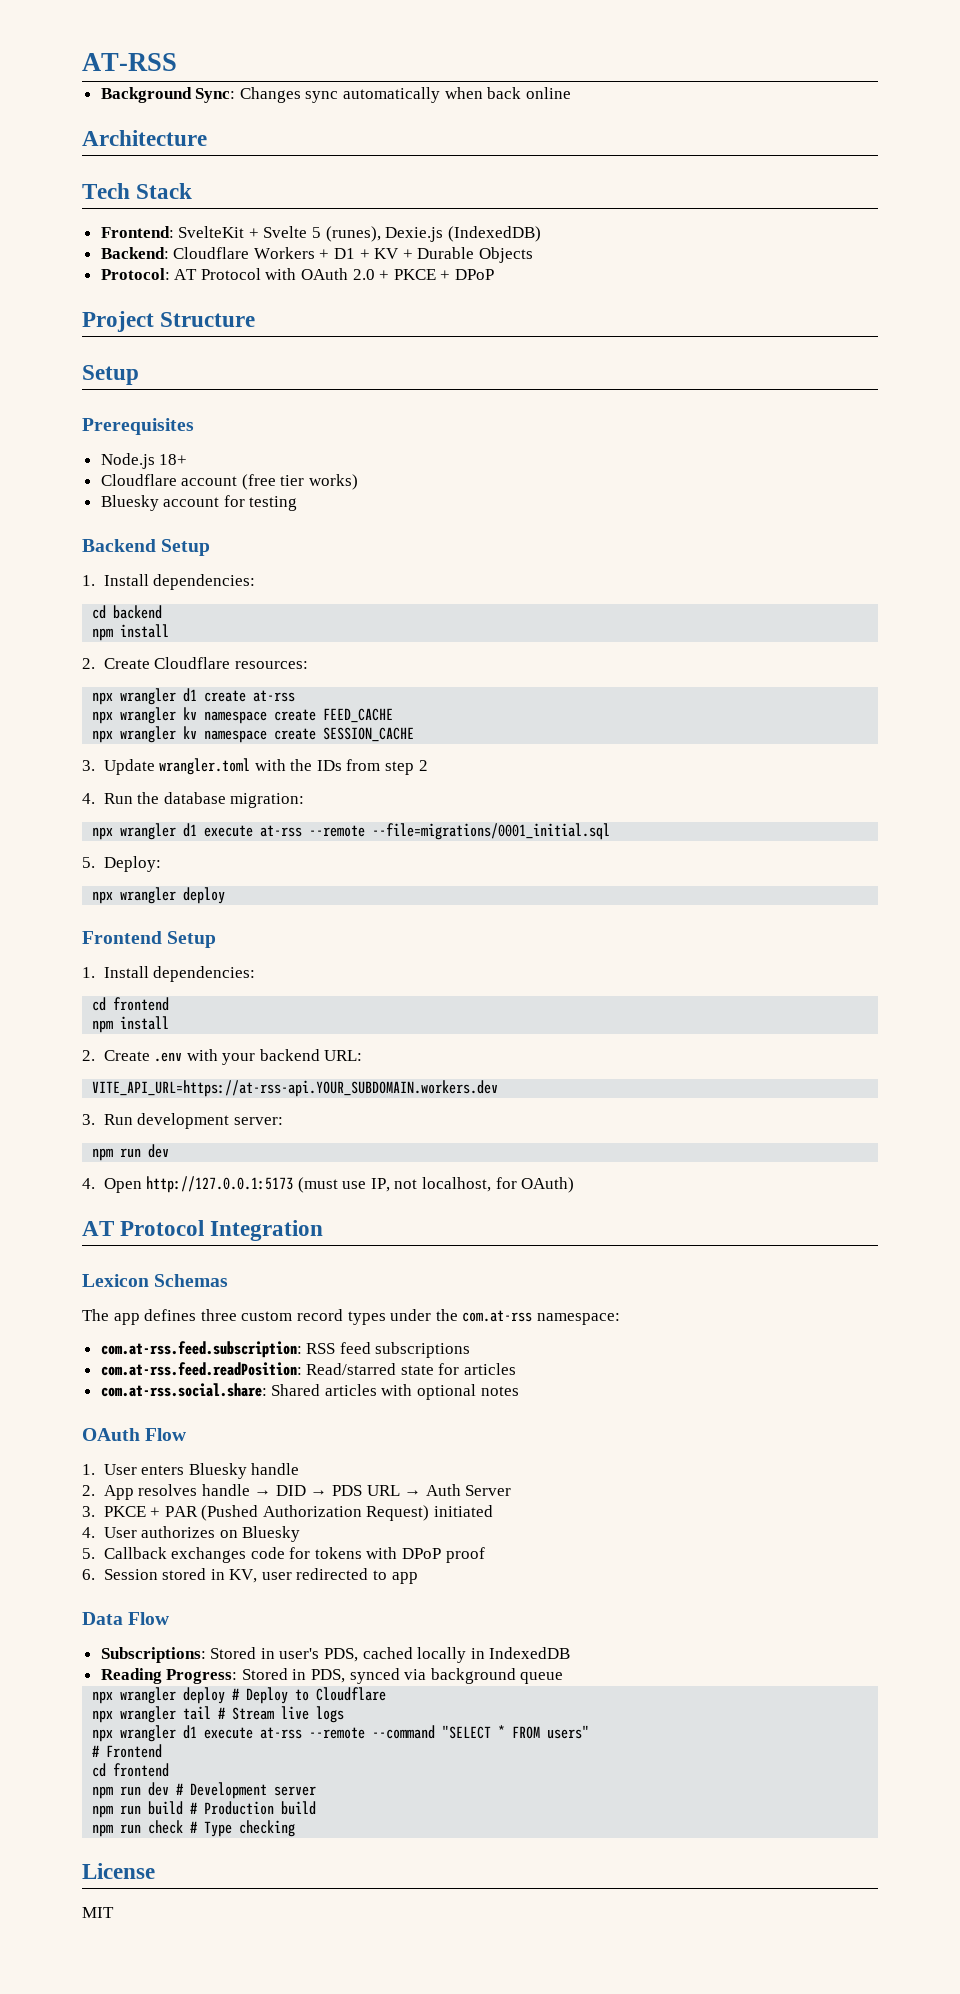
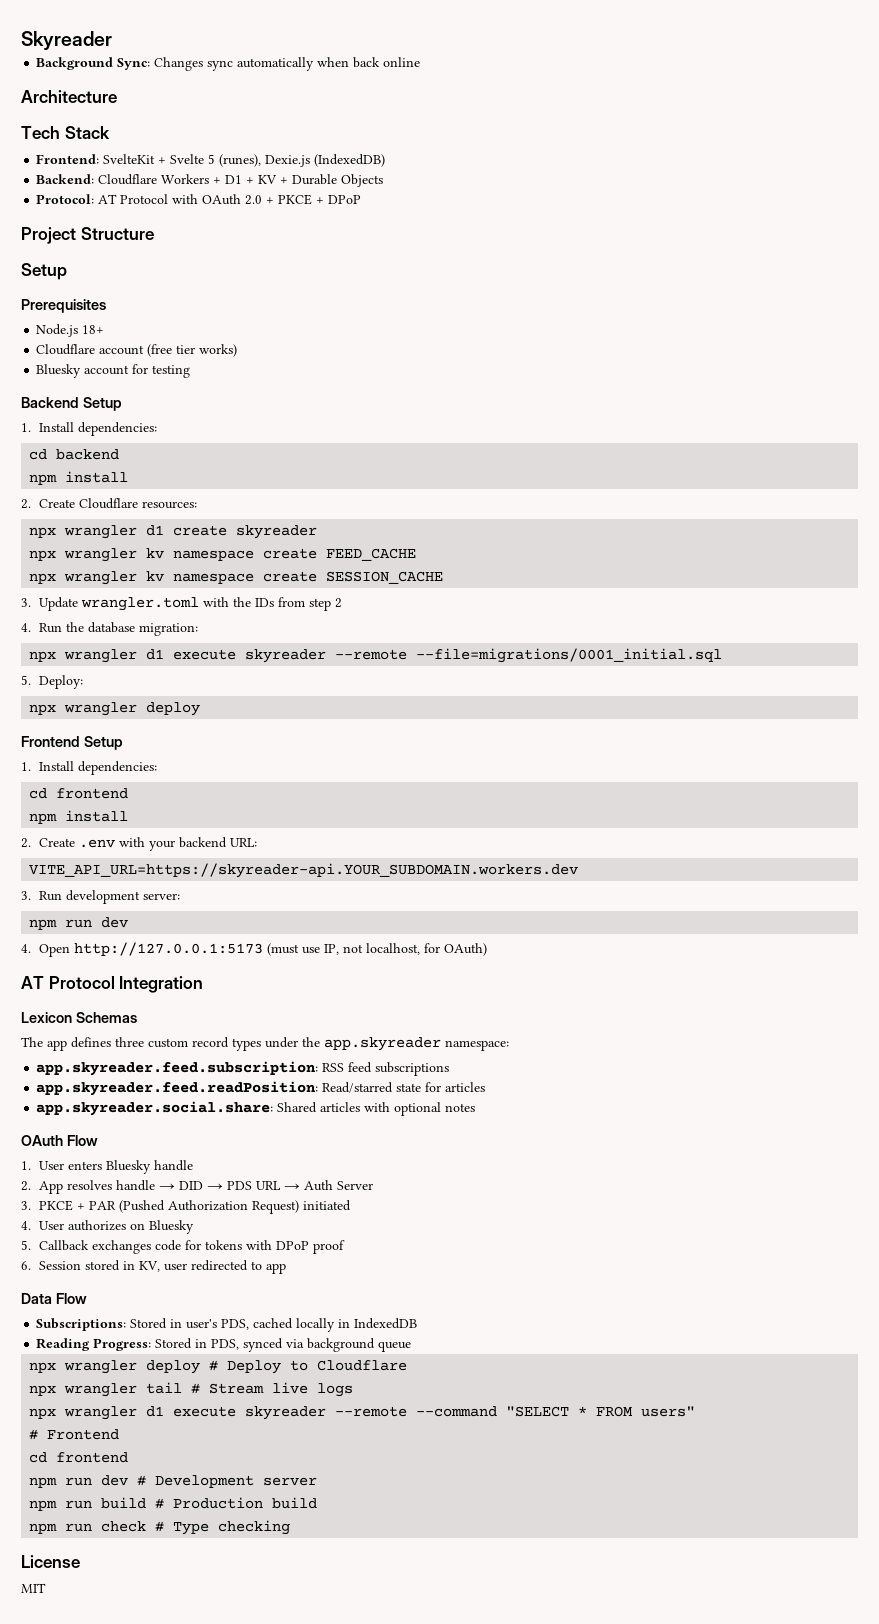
- AT-RSS
+ Skyreader
- npx wrangler d1 create at-rss
+ npx wrangler d1 create skyreader
- npx wrangler d1 execute at-rss --remote --file=migrations/0001_initial.sql
+ npx wrangler d1 execute skyreader --remote --file=migrations/0001_initial.sql
- VITE_API_URL=https://at-rss-api.YOUR_SUBDOMAIN.workers.dev
+ VITE_API_URL=https://skyreader-api.YOUR_SUBDOMAIN.workers.dev
- The app defines three custom record types under the com.at-rss namespace:
+ The app defines three custom record types under the app.skyreader namespace:
- com.at-rss.feed.subscription: RSS feed subscriptions
+ app.skyreader.feed.subscription: RSS feed subscriptions
- com.at-rss.feed.readPosition: Read/starred state for articles
+ app.skyreader.feed.readPosition: Read/starred state for articles
- com.at-rss.social.share: Shared articles with optional notes
+ app.skyreader.social.share: Shared articles with optional notes
- npx wrangler d1 execute at-rss --remote --command "SELECT * FROM users"
+ npx wrangler d1 execute skyreader --remote --command "SELECT * FROM users"

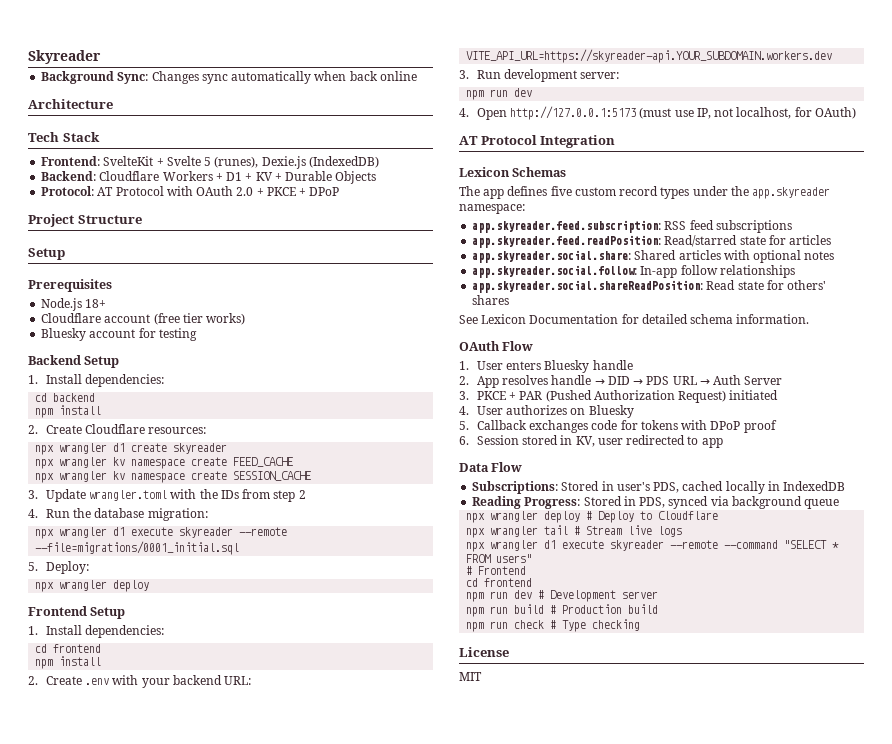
- The app defines three custom record types under the app.skyreader namespace:
+ The app defines five custom record types under the app.skyreader namespace:
+ app.skyreader.social.follow: In-app follow relationships
+ app.skyreader.social.shareReadPosition: Read state for others' shares
+ See Lexicon Documentation for detailed schema information.

